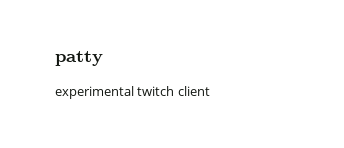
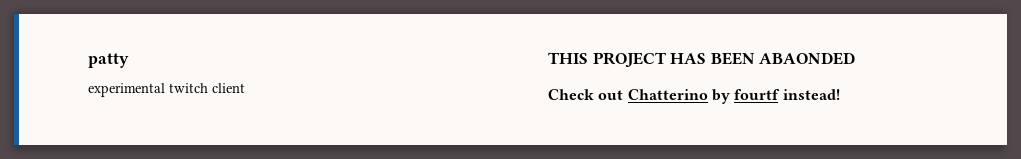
+ THIS PROJECT HAS BEEN ABAONDED
+ Check out Chatterino by fourtf instead!

